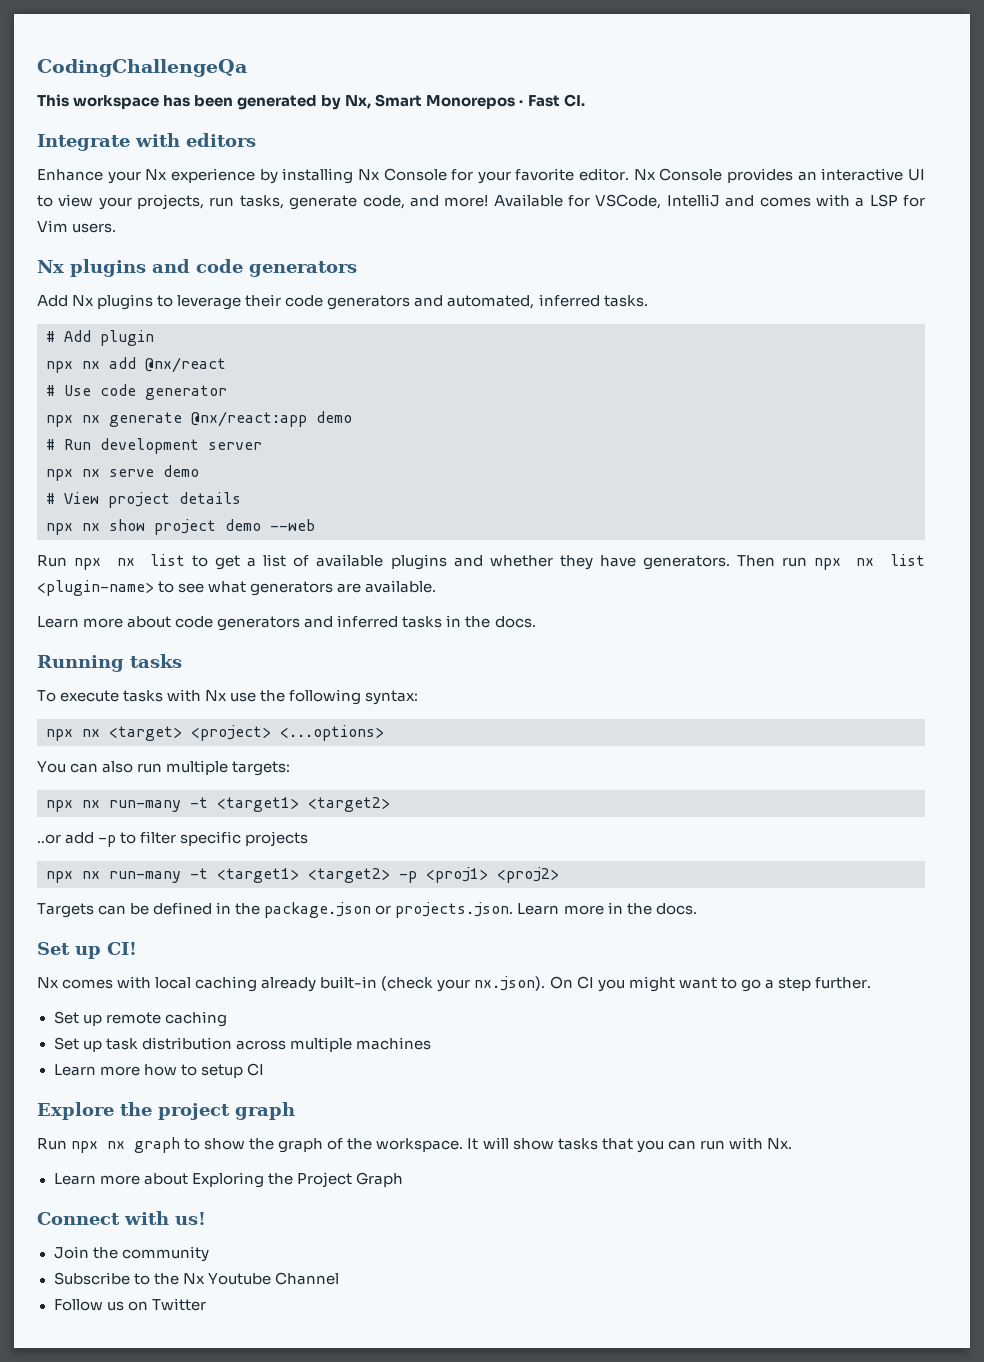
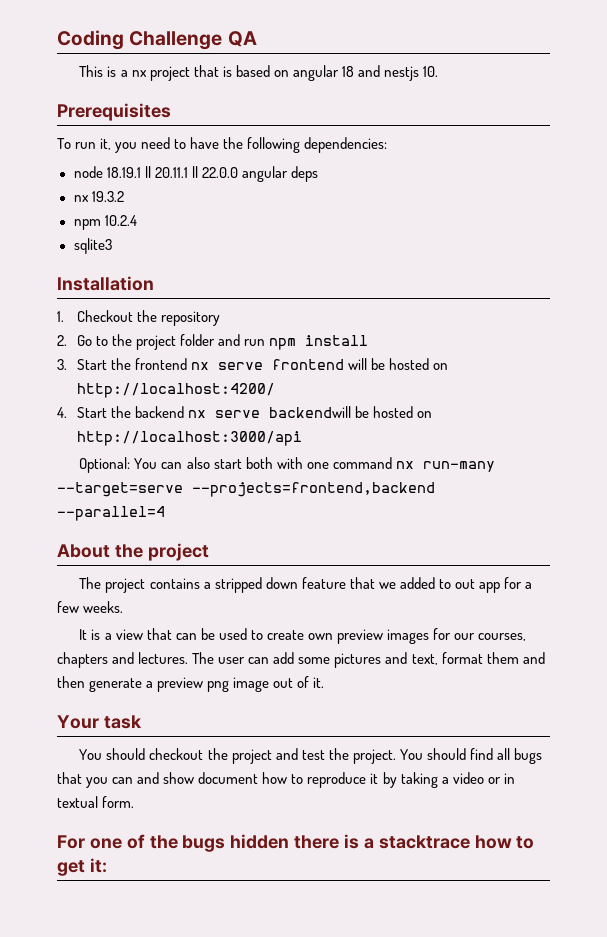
- CodingChallengeQa
- This workspace has been generated by Nx, Smart Monorepos · Fast CI.
- Integrate with editors
- Enhance your Nx experience by installing Nx Console for your favorite editor. Nx Console provides an interactive UI to view your projects, run tasks, generate code, and more! Available for VSCode, IntelliJ and comes with a LSP for Vim users.
- Nx plugins and code generators
- Add Nx plugins to leverage their code generators and automated, inferred tasks.
- # Add plugin
- npx nx add @nx/react
- # Use code generator
- npx nx generate @nx/react:app demo
- # Run development server
- npx nx serve demo
- # View project details
- npx nx show project demo --web
- Run npx nx list to get a list of available plugins and whether they have generators. Then run npx nx list <plugin-name> to see what generators are available.
- Learn more about code generators and inferred tasks in the docs.
- Running tasks
- To execute tasks with Nx use the following syntax:
- npx nx <target> <project> <...options>
- You can also run multiple targets:
- npx nx run-many -t <target1> <target2>
- ..or add -p to filter specific projects
- npx nx run-many -t <target1> <target2> -p <proj1> <proj2>
- Targets can be defined in the package.json or projects.json. Learn more in the docs.
- Set up CI!
- Nx comes with local caching already built-in (check your nx.json). On CI you might want to go a step further.
- Set up remote caching
- Set up task distribution across multiple machines
- Learn more how to setup CI
- Explore the project graph
- Run npx nx graph to show the graph of the workspace. It will show tasks that you can run with Nx.
- Learn more about Exploring the Project Graph
- Connect with us!
- Join the community
- Subscribe to the Nx Youtube Channel
- Follow us on Twitter
+ Coding Challenge QA
+ This is a nx project that is based on angular 18 and nestjs 10.
+ Prerequisites
+ To run it, you need to have the following dependencies:
+ node 18.19.1 || 20.11.1 || 22.0.0 angular deps
+ nx 19.3.2
+ npm 10.2.4
+ sqlite3
+ Installation
+ 1. Checkout the repository
+ 2. Go to the project folder and run npm install
+ 3. Start the frontend nx serve frontend will be hosted on http://localhost:4200/
+ 4. Start the backend nx serve backendwill be hosted on http://localhost:3000/api
+ Optional: You can also start both with one command nx run-many --target=serve --projects=frontend,backend --parallel=4
+ About the project
+ The project contains a stripped down feature that we added to out app for a few weeks.
+ It is a view that can be used to create own preview images for our courses, chapters and lectures. The user can add some pictures and text, format them and then generate a preview png image out of it.
+ Your task
+ You should checkout the project and test the project. You should find all bugs that you can and show document how to reproduce it by taking a video or in textual form.
+ For one of the bugs hidden there is a stacktrace how to get it:

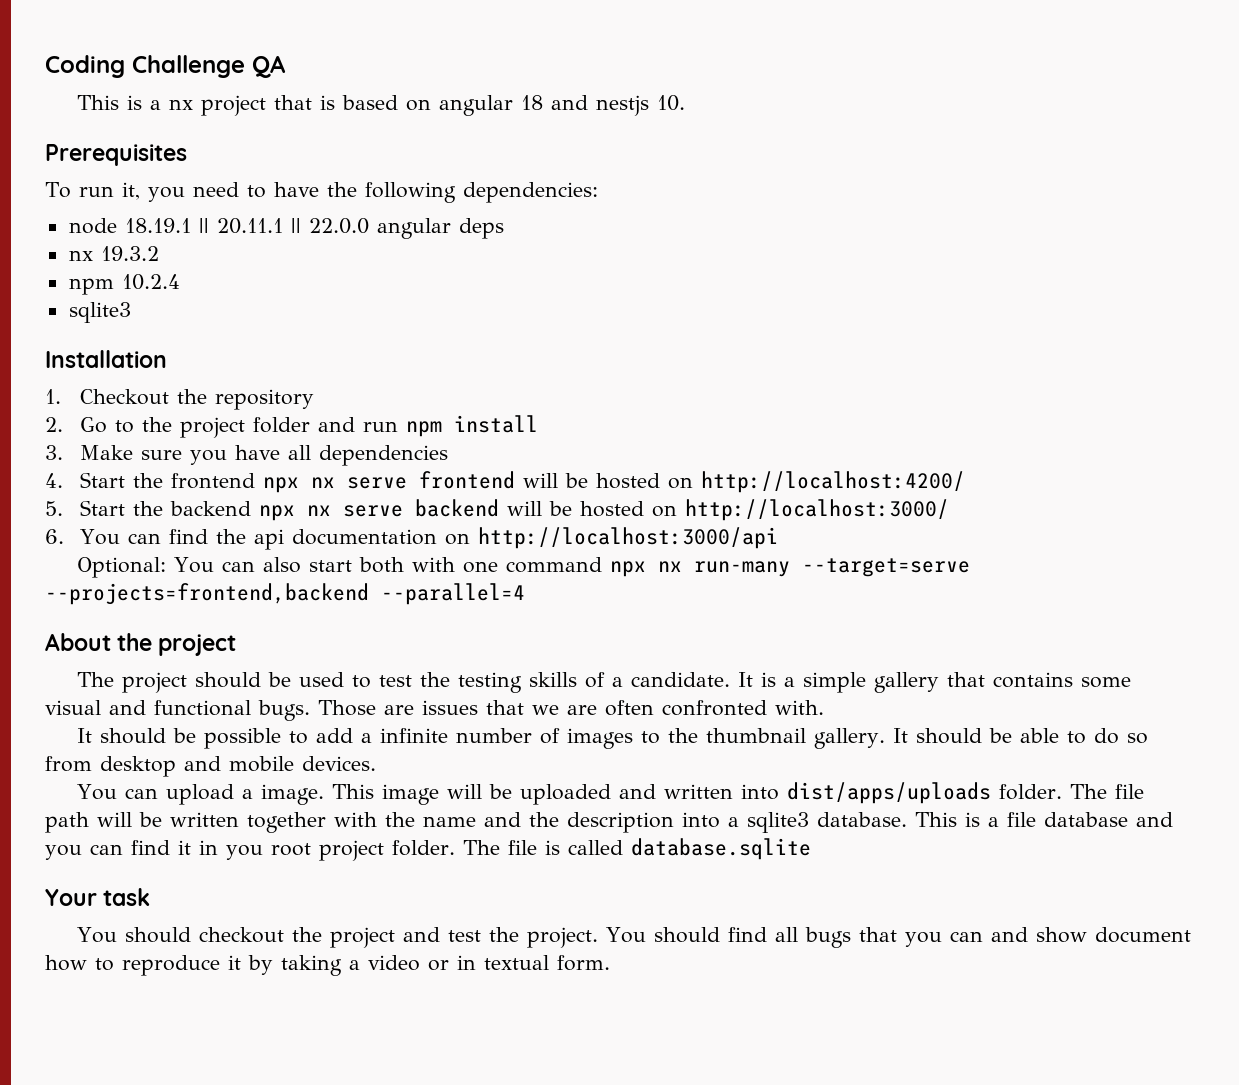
- 3. Start the frontend nx serve frontend will be hosted on http://localhost:4200/
+ 3. Make sure you have all dependencies
+ 4. Start the frontend npx nx serve frontend will be hosted on http://localhost:4200/
- 4. Start the backend nx serve backendwill be hosted on http://localhost:3000/api
+ 5. Start the backend npx nx serve backend will be hosted on http://localhost:3000/
+ 6. You can find the api documentation on http://localhost:3000/api
- Optional: You can also start both with one command nx run-many --target=serve --projects=frontend,backend --parallel=4
+ Optional: You can also start both with one command npx nx run-many --target=serve --projects=frontend,backend --parallel=4
- The project contains a stripped down feature that we added to out app for a few weeks.
- It is a view that can be used to create own preview images for our courses, chapters and lectures. The user can add some pictures and text, format them and then generate a preview png image out of it.
+ The project should be used to test the testing skills of a candidate. It is a simple gallery that contains some visual and functional bugs. Those are issues that we are often confronted with.
+ It should be possible to add a infinite number of images to the thumbnail gallery. It should be able to do so from desktop and mobile devices.
+ You can upload a image. This image will be uploaded and written into dist/apps/uploads folder. The file path will be written together with the name and the description into a sqlite3 database. This is a file database and you can find it in you root project folder. The file is called database.sqlite
- For one of the bugs hidden there is a stacktrace how to get it:

